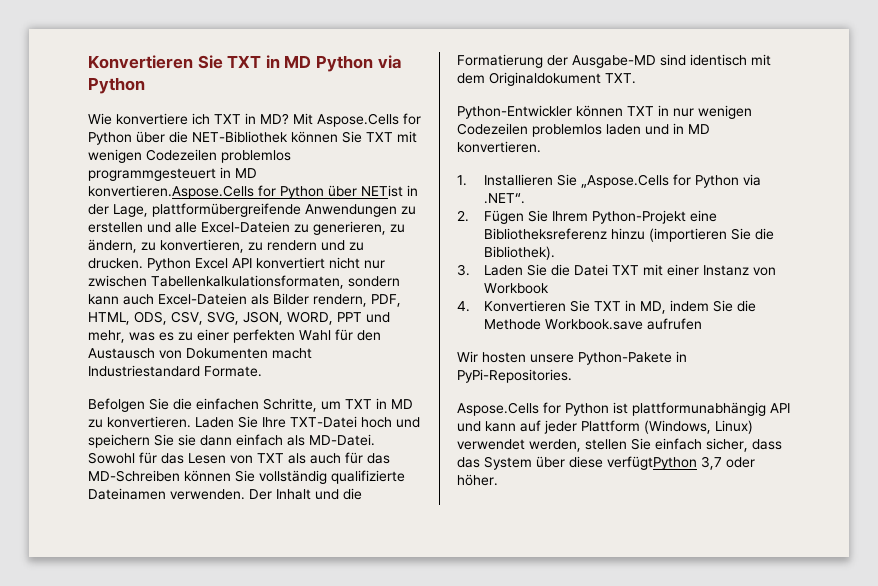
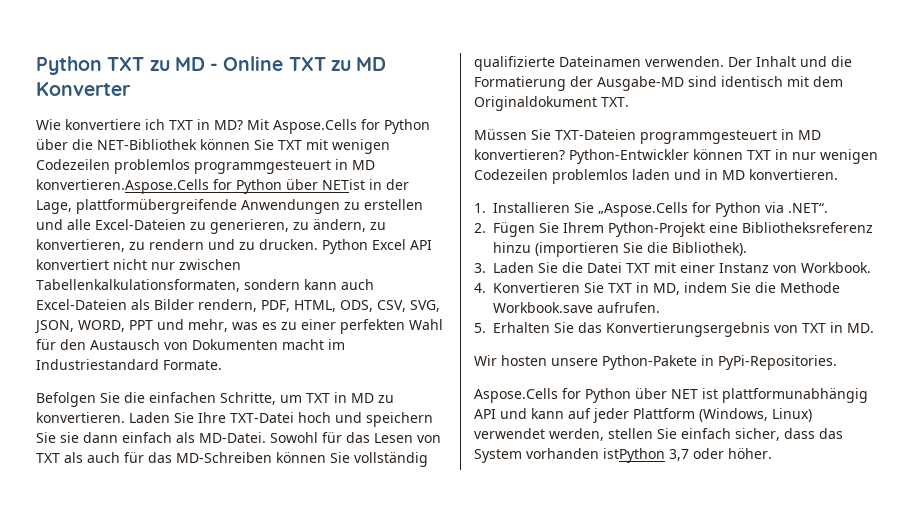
- Konvertieren Sie TXT in MD Python via Python
+ Python TXT zu MD - Online TXT zu MD Konverter
- Python Excel API konvertiert nicht nur zwischen Tabellenkalkulationsformaten, sondern kann auch Excel-Dateien als Bilder rendern, PDF, HTML, ODS, CSV, SVG, JSON, WORD, PPT und mehr, was es zu einer perfekten Wahl für den Austausch von Dokumenten macht Industriestandard Formate.
+ Python Excel API konvertiert nicht nur zwischen Tabellenkalkulationsformaten, sondern kann auch Excel-Dateien als Bilder rendern, PDF, HTML, ODS, CSV, SVG, JSON, WORD, PPT und mehr, was es zu einer perfekten Wahl für den Austausch von Dokumenten macht im Industriestandard Formate.
+ Müssen Sie TXT-Dateien programmgesteuert in MD konvertieren?
- 3. Laden Sie die Datei TXT mit einer Instanz von Workbook
+ 3. Laden Sie die Datei TXT mit einer Instanz von Workbook.
- 4. Konvertieren Sie TXT in MD, indem Sie die Methode Workbook.save aufrufen
+ 4. Konvertieren Sie TXT in MD, indem Sie die Methode Workbook.save aufrufen.
+ 5. Erhalten Sie das Konvertierungsergebnis von TXT in MD.
- Aspose.Cells for Python ist plattformunabhängig API und kann auf jeder Plattform (Windows, Linux) verwendet werden, stellen Sie einfach sicher, dass das System über diese verfügtPython 3,7 oder höher.
+ Aspose.Cells for Python über NET ist plattformunabhängig API und kann auf jeder Plattform (Windows, Linux) verwendet werden, stellen Sie einfach sicher, dass das System vorhanden istPython 3,7 oder höher.

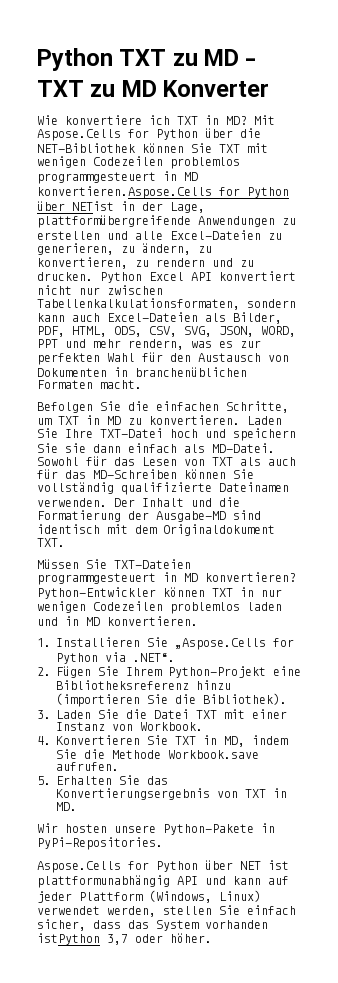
- Python TXT zu MD - Online TXT zu MD Konverter
+ Python TXT zu MD - TXT zu MD Konverter
- Python Excel API konvertiert nicht nur zwischen Tabellenkalkulationsformaten, sondern kann auch Excel-Dateien als Bilder rendern, PDF, HTML, ODS, CSV, SVG, JSON, WORD, PPT und mehr, was es zu einer perfekten Wahl für den Austausch von Dokumenten macht im Industriestandard Formate.
+ Python Excel API konvertiert nicht nur zwischen Tabellenkalkulationsformaten, sondern kann auch Excel-Dateien als Bilder, PDF, HTML, ODS, CSV, SVG, JSON, WORD, PPT und mehr rendern, was es zur perfekten Wahl für den Austausch von Dokumenten in branchenüblichen Formaten macht.

